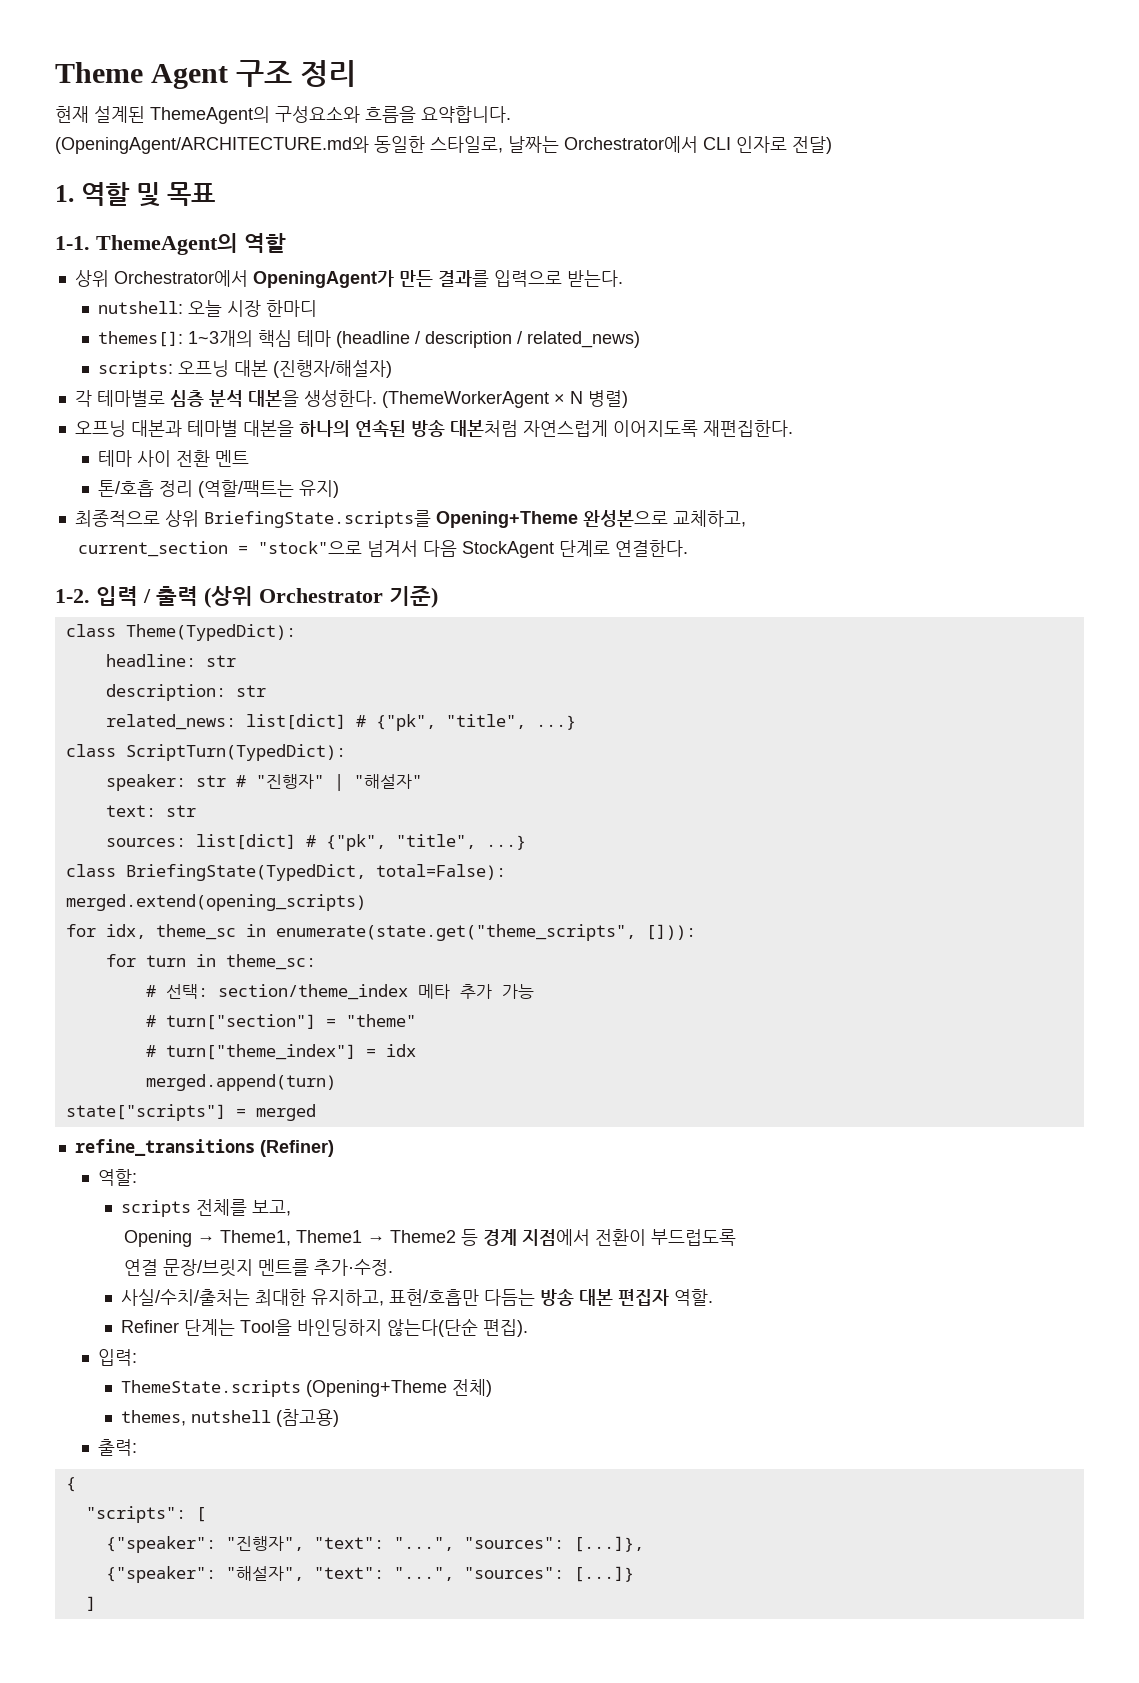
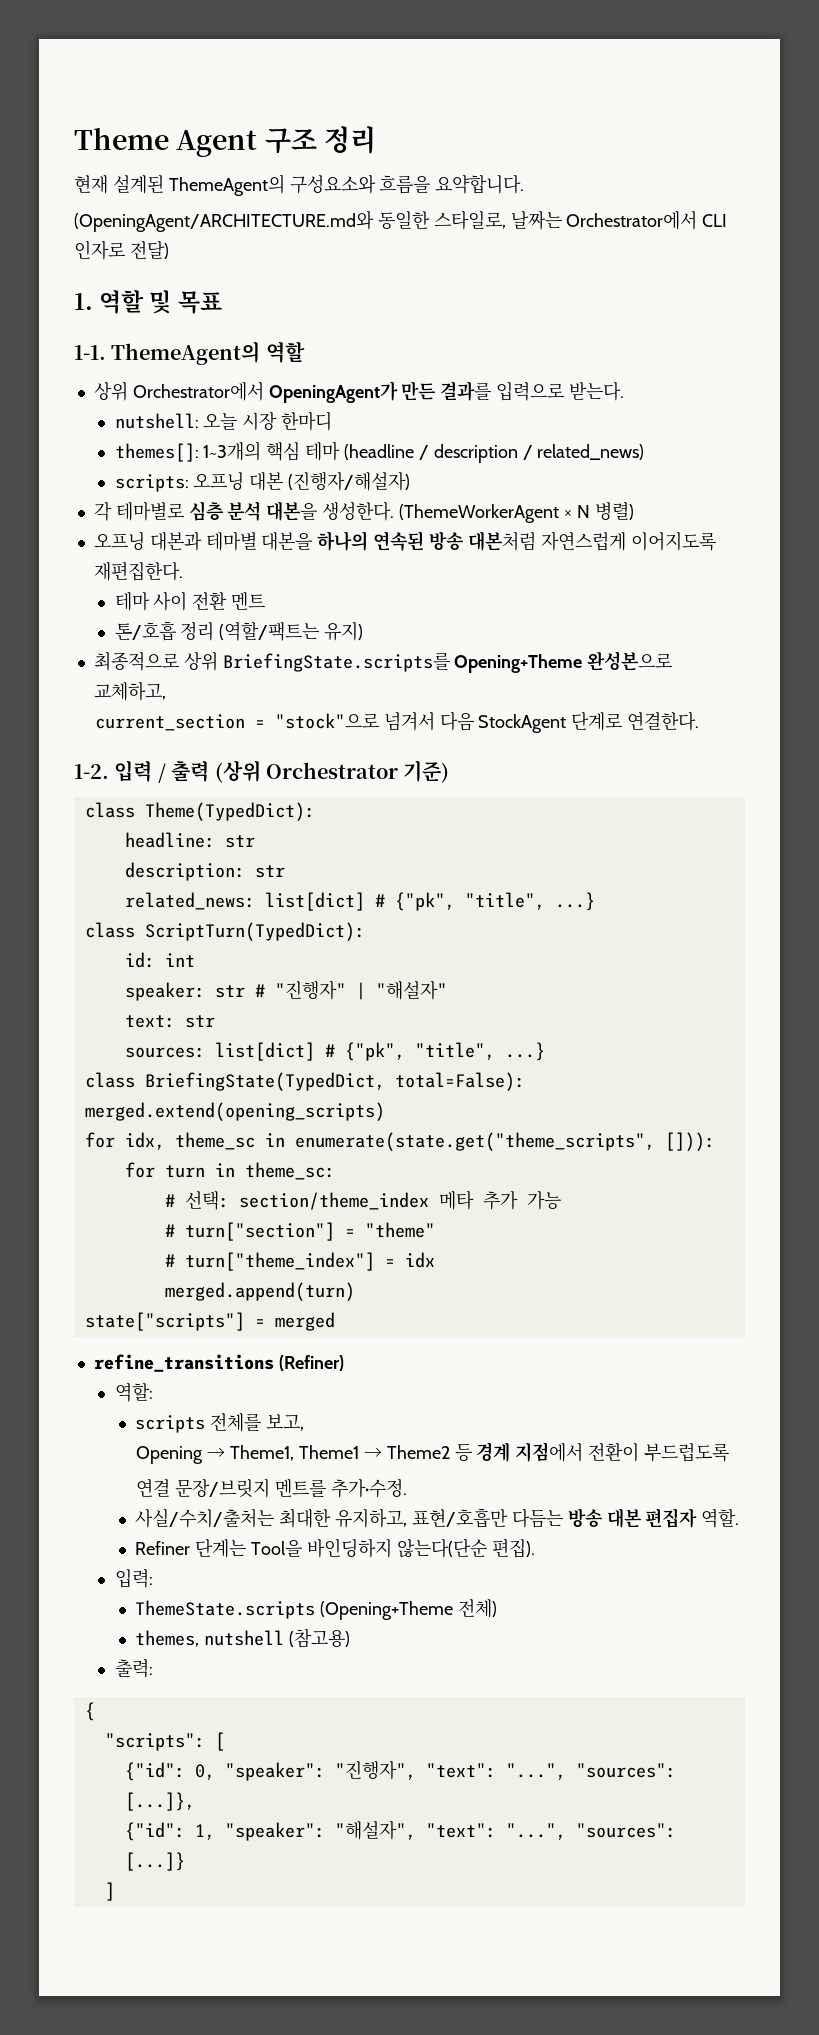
+ id: int
- {"speaker": "진행자", "text": "...", "sources": [...]},
+ {"id": 0, "speaker": "진행자", "text": "...", "sources": [...]},
- {"speaker": "해설자", "text": "...", "sources": [...]}
+ {"id": 1, "speaker": "해설자", "text": "...", "sources": [...]}

